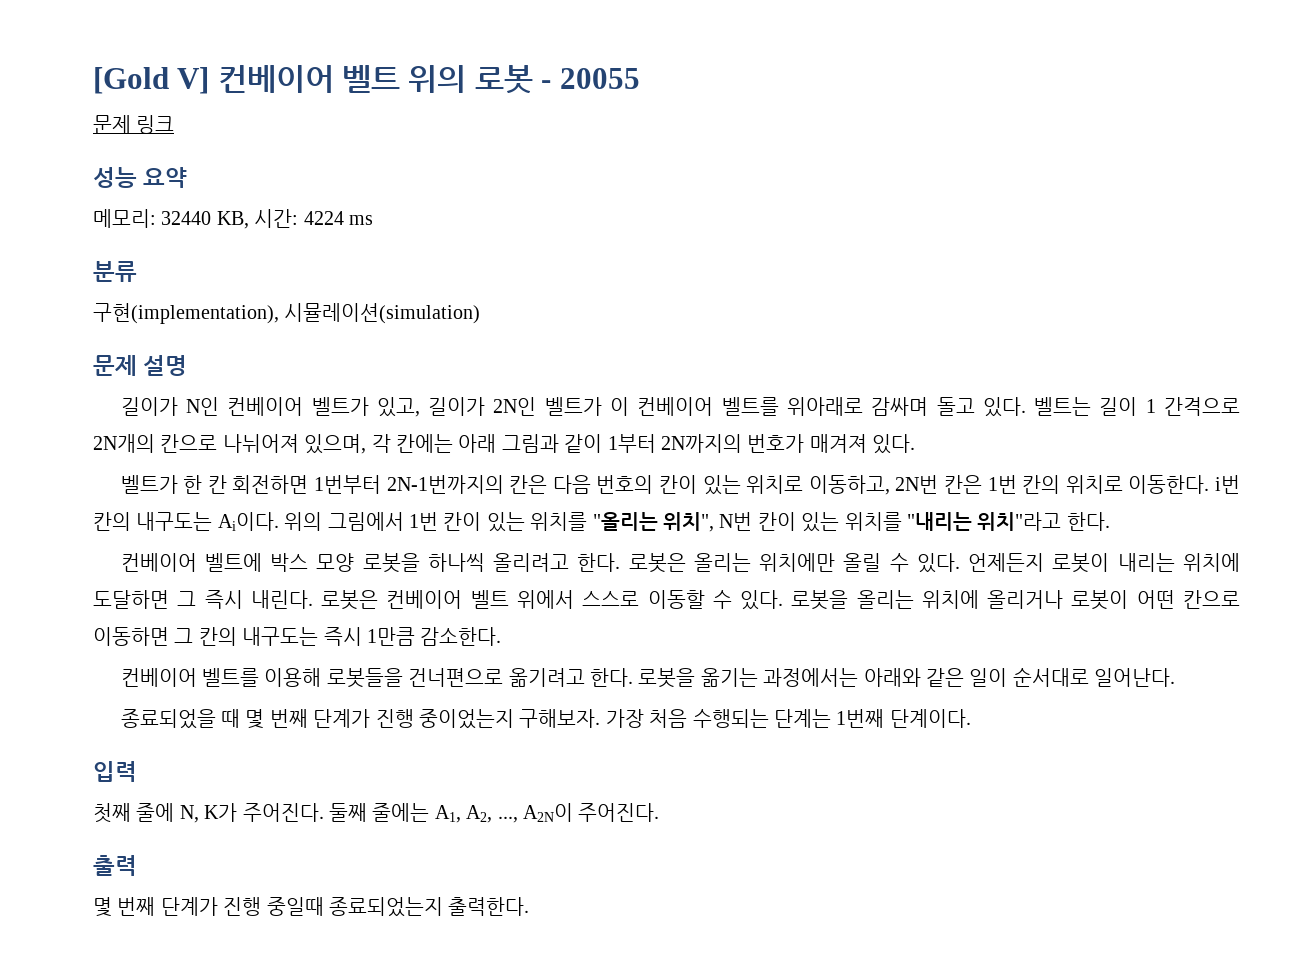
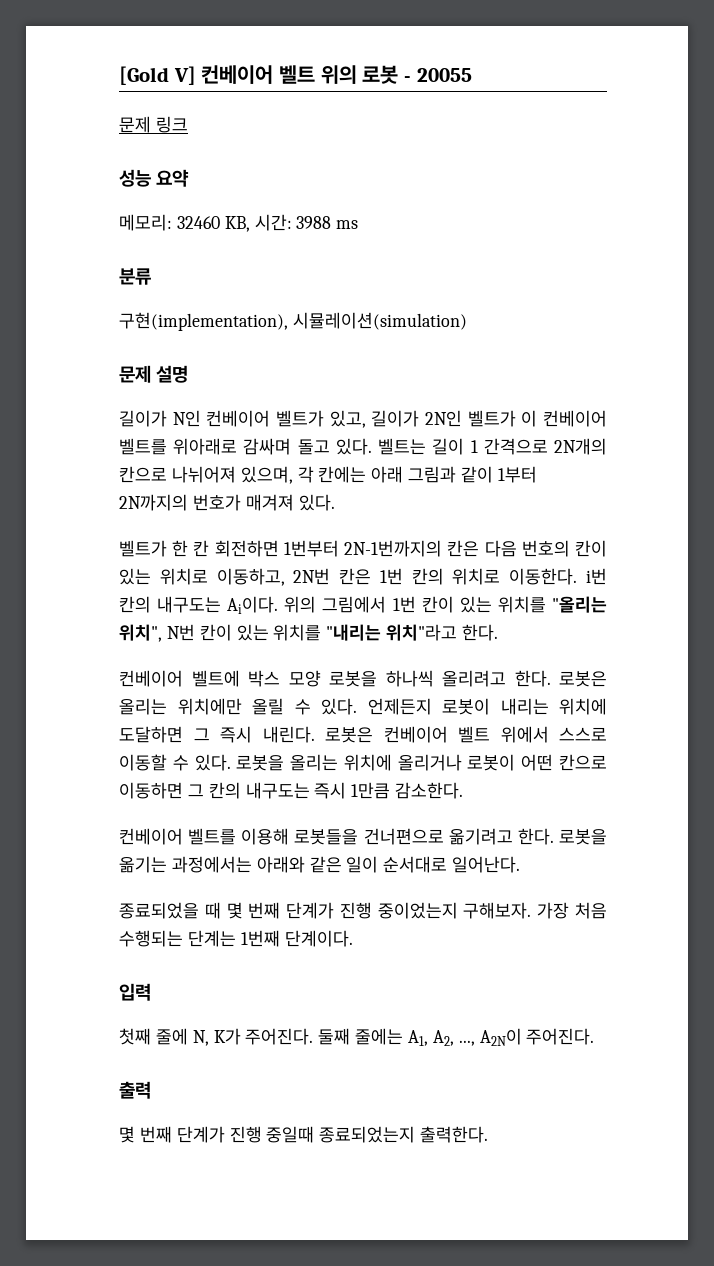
- 메모리: 32440 KB, 시간: 4224 ms
+ 메모리: 32460 KB, 시간: 3988 ms

